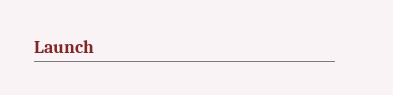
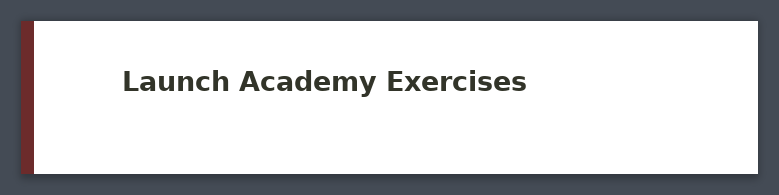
- Launch
+ Launch Academy Exercises

